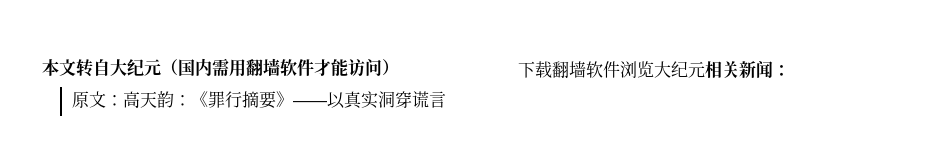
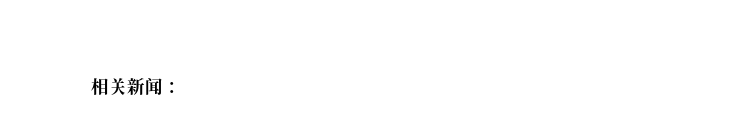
- 本文转自大纪元（国内需用翻墙软件才能访问）
- 原文：高天韵：《罪行摘要》——以真实洞穿谎言
- 下载翻墙软件浏览大纪元相关新闻：
+ 相关新闻：

